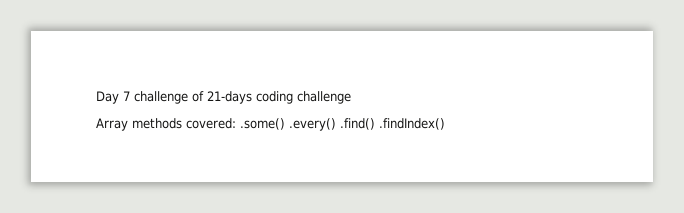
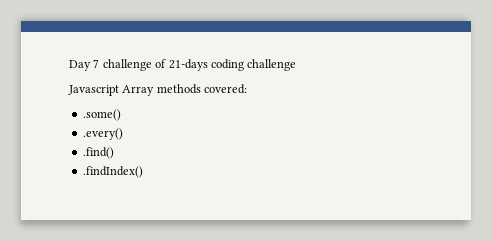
- Array methods covered: .some() .every() .find() .findIndex()
+ Javascript Array methods covered:
+ .some()
+ .every()
+ .find()
+ .findIndex()

